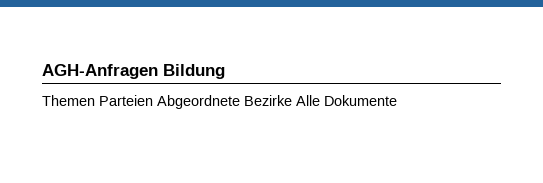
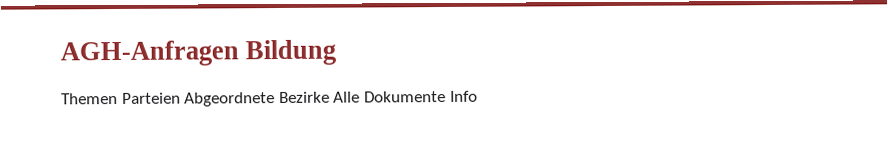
- Themen Parteien Abgeordnete Bezirke Alle Dokumente
+ Themen Parteien Abgeordnete Bezirke Alle Dokumente Info

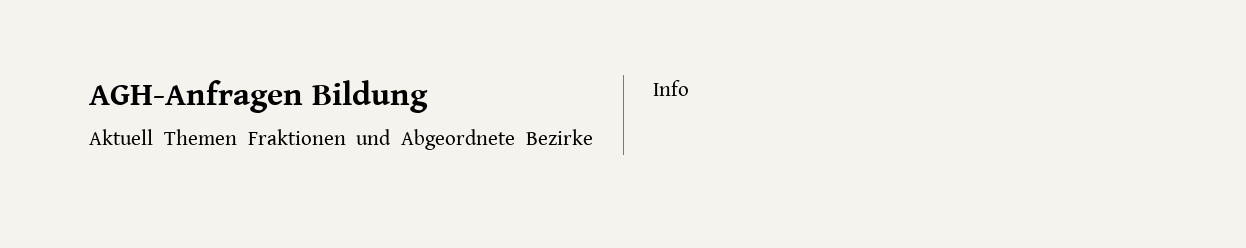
- Themen Parteien Abgeordnete Bezirke Alle Dokumente Info
+ Aktuell Themen Fraktionen und Abgeordnete Bezirke Info

